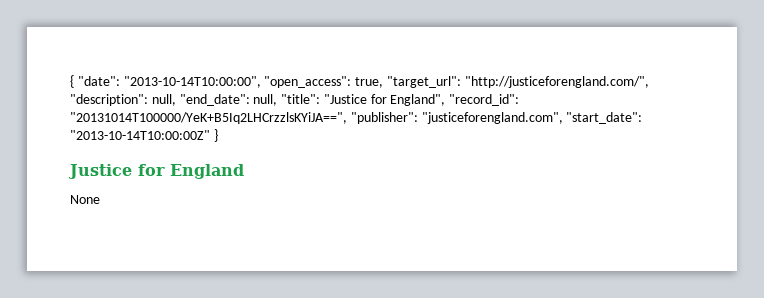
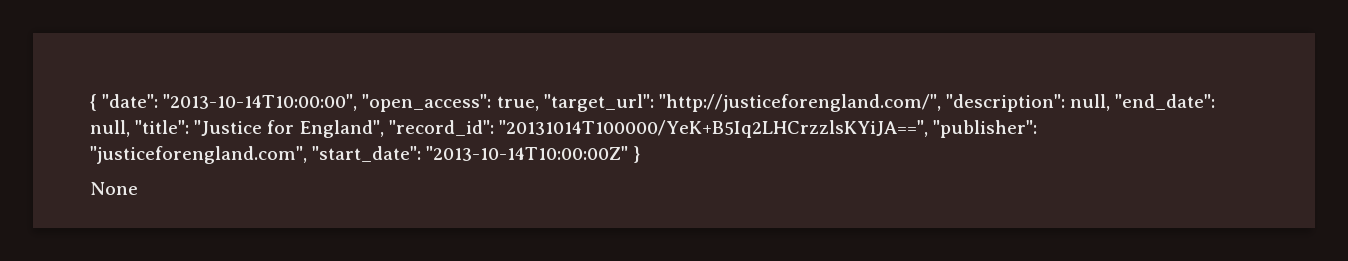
- Justice for England

